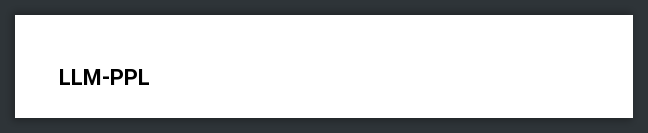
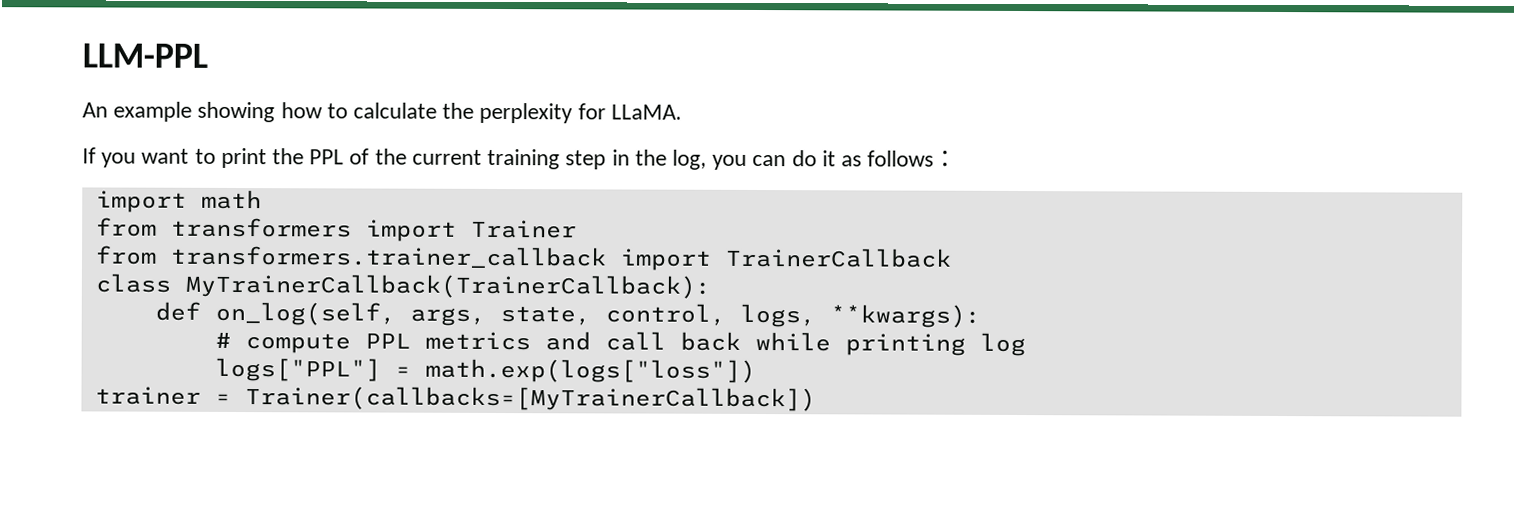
+ An example showing how to calculate the perplexity for LLaMA.
+ If you want to print the PPL of the current training step in the log, you can do it as follows：
+ import math
+ from transformers import Trainer
+ from transformers.trainer_callback import TrainerCallback
+ class MyTrainerCallback(TrainerCallback):
+ def on_log(self, args, state, control, logs, **kwargs):
+ # compute PPL metrics and call back while printing log
+ logs["PPL"] = math.exp(logs["loss"])
+ trainer = Trainer(callbacks=[MyTrainerCallback])

